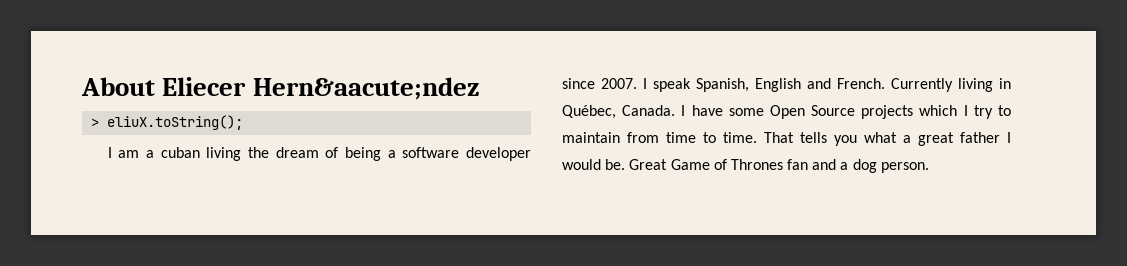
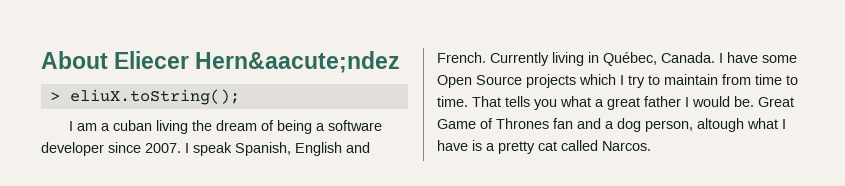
- Great Game of Thrones fan and a dog person.
+ Great Game of Thrones fan and a dog person, altough what I have is a pretty cat called Narcos.

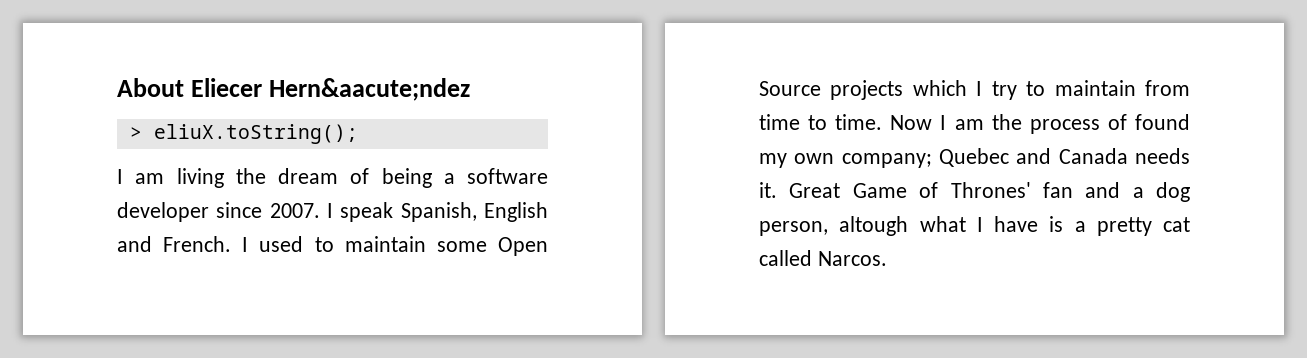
- I am a cuban living the dream of being a software developer since 2007.
+ I am living the dream of being a software developer since 2007.
- Currently living in Québec, Canada. I have some Open Source projects which I try to maintain from time to time.
+ I used to maintain some Open Source projects which I try to maintain from time to time.
- That tells you what a great father I would be.
+ Now I am the process of found my own company; Quebec and Canada needs it.
- Great Game of Thrones fan and a dog person, altough what I have is a pretty cat called Narcos.
+ Great Game of Thrones' fan and a dog person, altough what I have is a pretty cat called Narcos.

